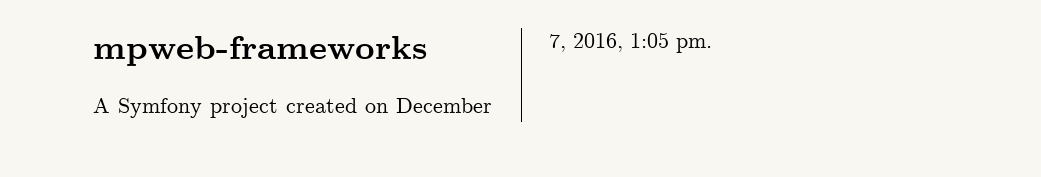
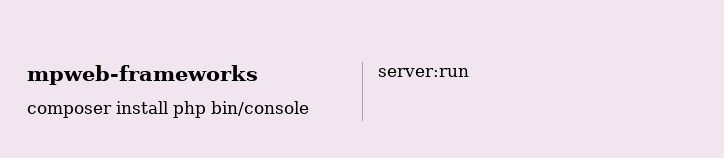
- A Symfony project created on December 7, 2016, 1:05 pm.
+ composer install php bin/console server:run

